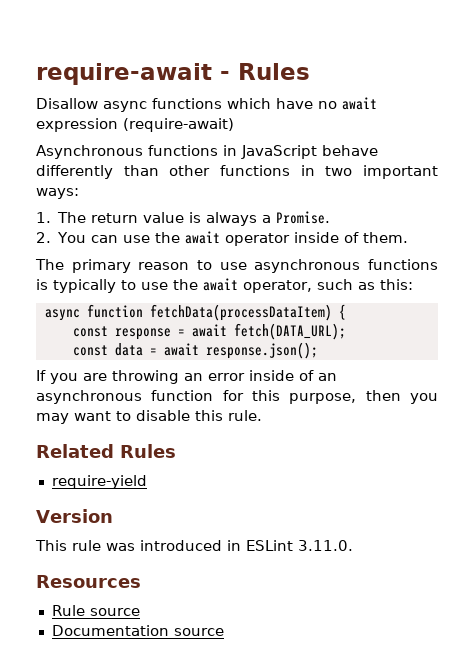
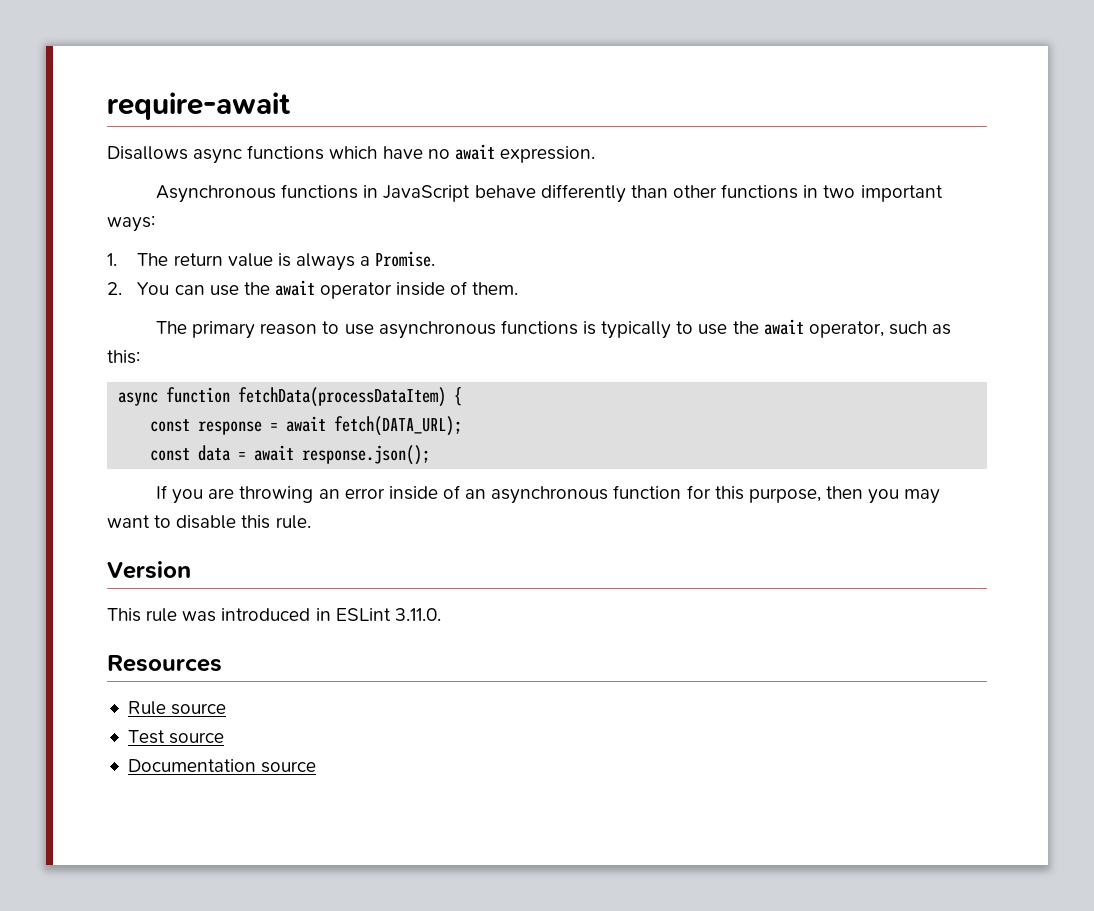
- require-await - Rules
- Disallow async functions which have no await expression (require-await)
+ require-await
+ Disallows async functions which have no await expression.
- Related Rules
- require-yield
+ Test source

